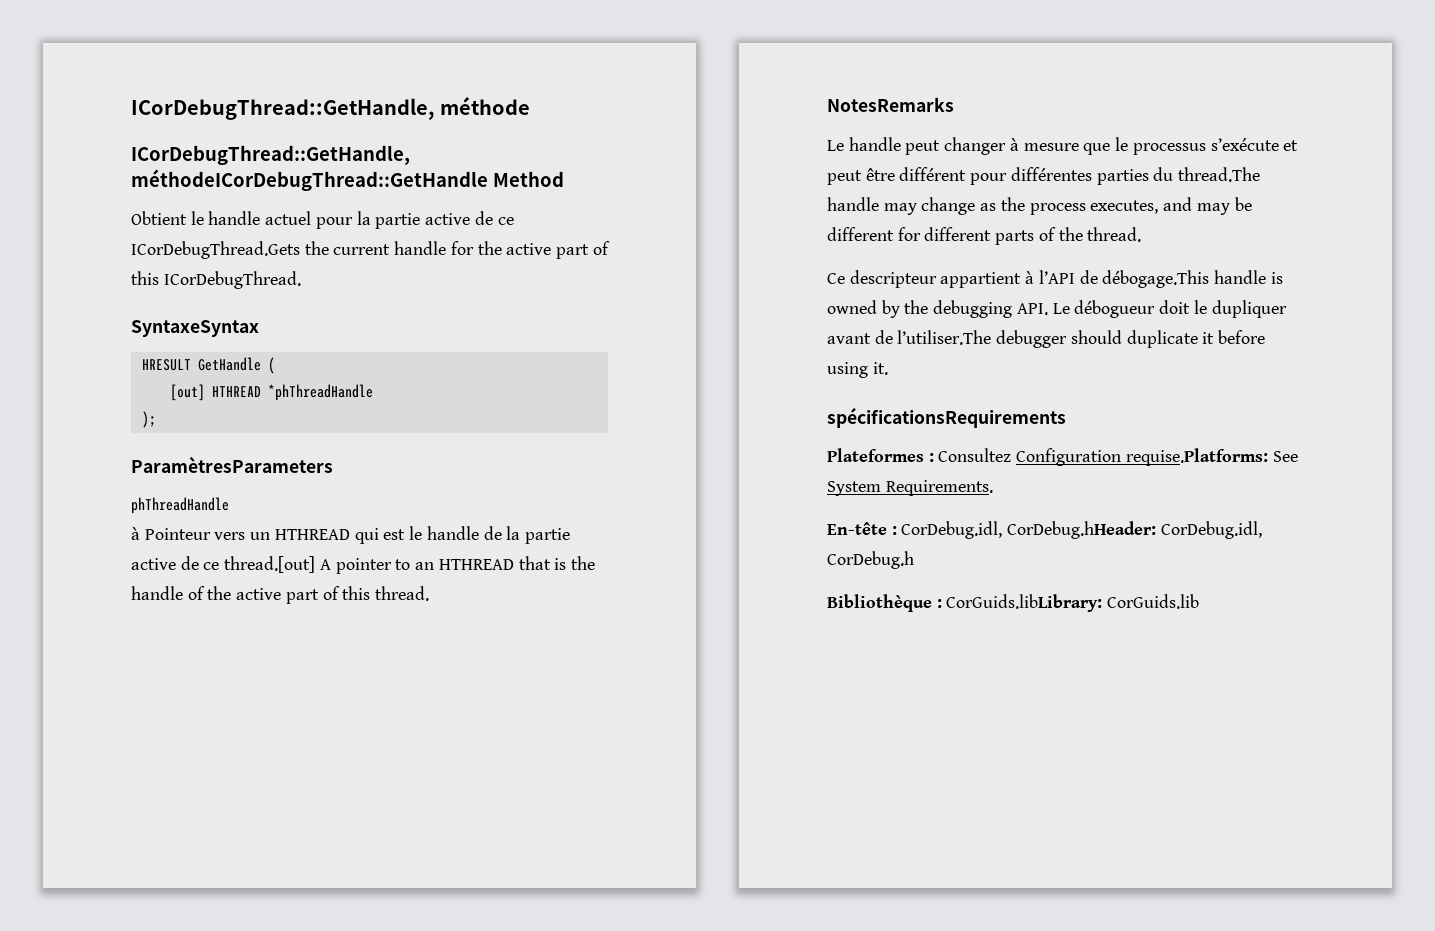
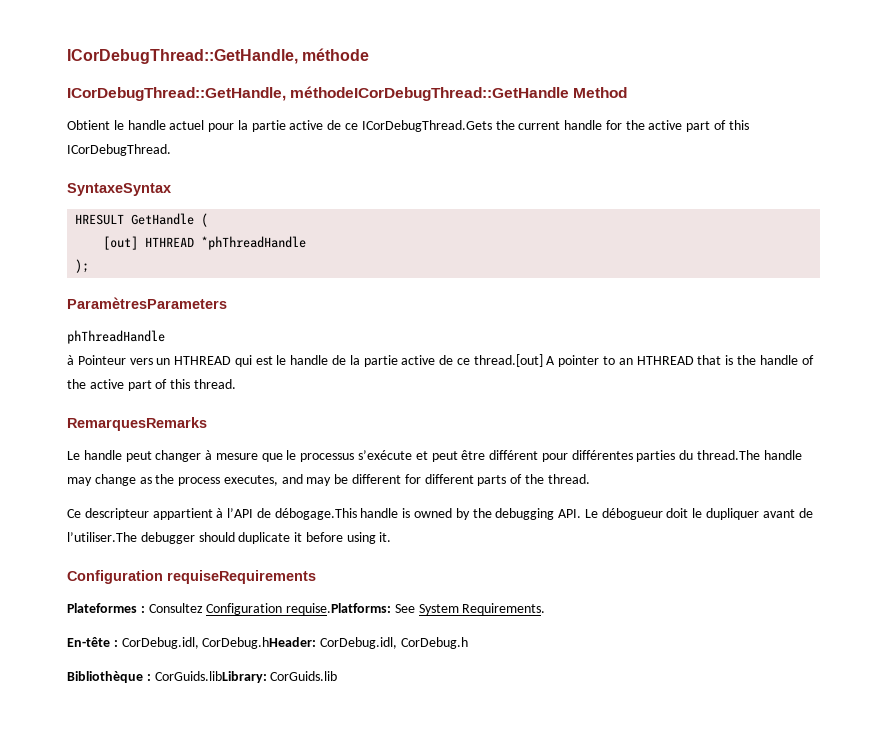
- NotesRemarks
+ RemarquesRemarks
- spécificationsRequirements
+ Configuration requiseRequirements

